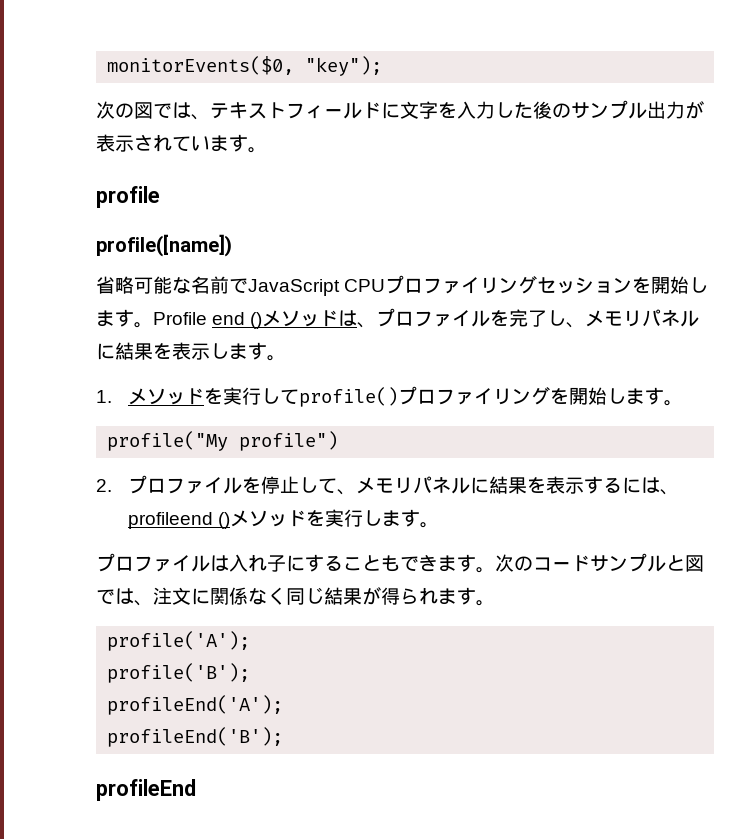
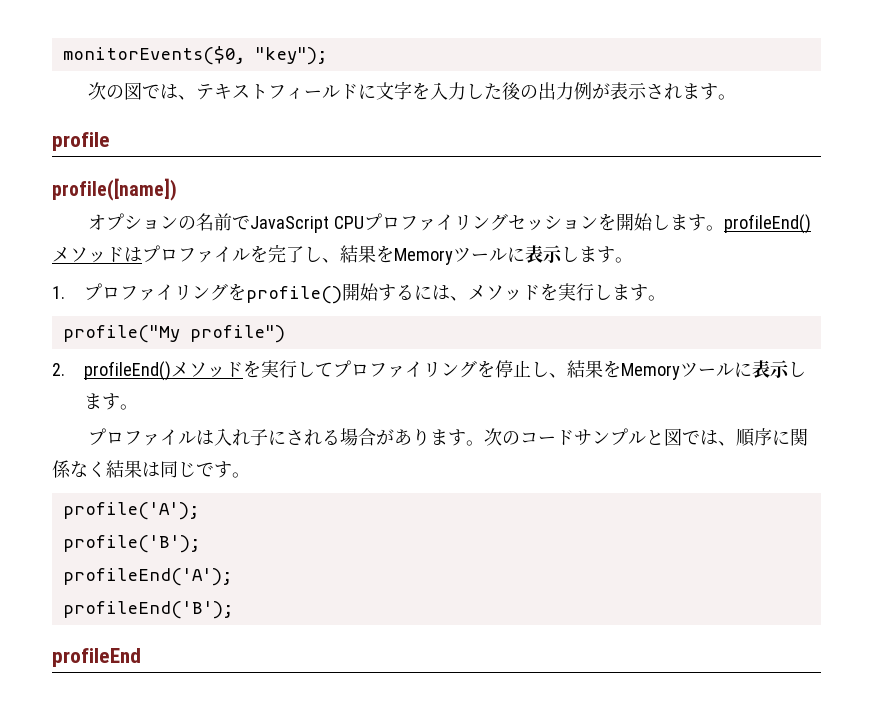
- 次の図では、テキストフィールドに文字を入力した後のサンプル出力が表示されています。
+ 次の図では、テキストフィールドに文字を入力した後の出力例が表示されます。
- 省略可能な名前でJavaScript CPUプロファイリングセッションを開始します。Profile end ()メソッドは、プロファイルを完了し、メモリパネルに結果を表示します。
+ オプションの名前でJavaScript CPUプロファイリングセッションを開始します。profileEnd()メソッドはプロファイルを完了し、結果をMemoryツールに表示します。
- 1.メソッドを実行してprofile()プロファイリングを開始します。
+ 1.プロファイリングをprofile()開始するには、メソッドを実行します。
  profile("My profile")
- 2.プロファイルを停止して、メモリパネルに結果を表示するには、profileend ()メソッドを実行します。
+ 2. profileEnd()メソッドを実行してプロファイリングを停止し、結果をMemoryツールに表示します。
- プロファイルは入れ子にすることもできます。
+ プロファイルは入れ子にされる場合があります。
- 次のコードサンプルと図では、注文に関係なく同じ結果が得られます。
+ 次のコードサンプルと図では、順序に関係なく結果は同じです。

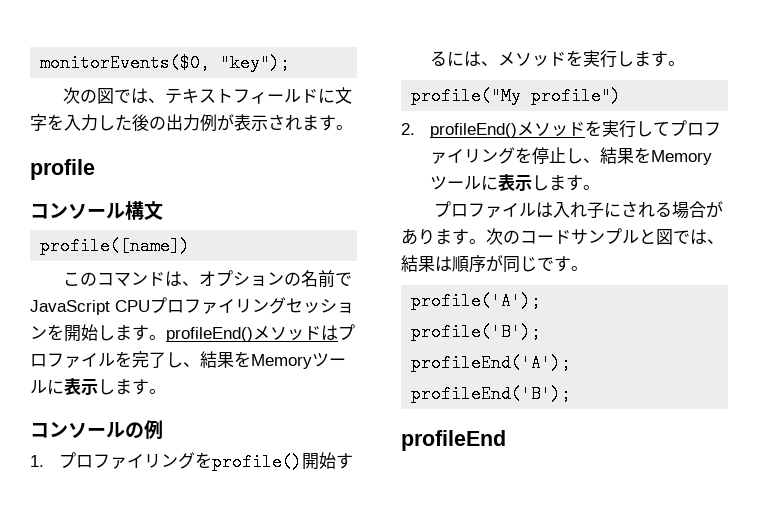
+ コンソール構文
  profile([name])
- オプションの名前でJavaScript CPUプロファイリングセッションを開始します。profileEnd()メソッドはプロファイルを完了し、結果をMemoryツールに表示します。
+ このコマンドは、オプションの名前でJavaScript CPUプロファイリングセッションを開始します。profileEnd()メソッドはプロファイルを完了し、結果をMemoryツールに表示します。
+ コンソールの例
- 次のコードサンプルと図では、順序に関係なく結果は同じです。
+ 次のコードサンプルと図では、結果は順序が同じです。

